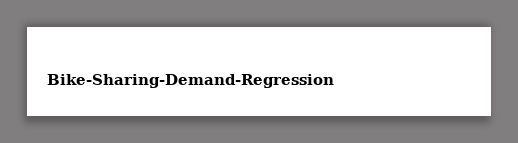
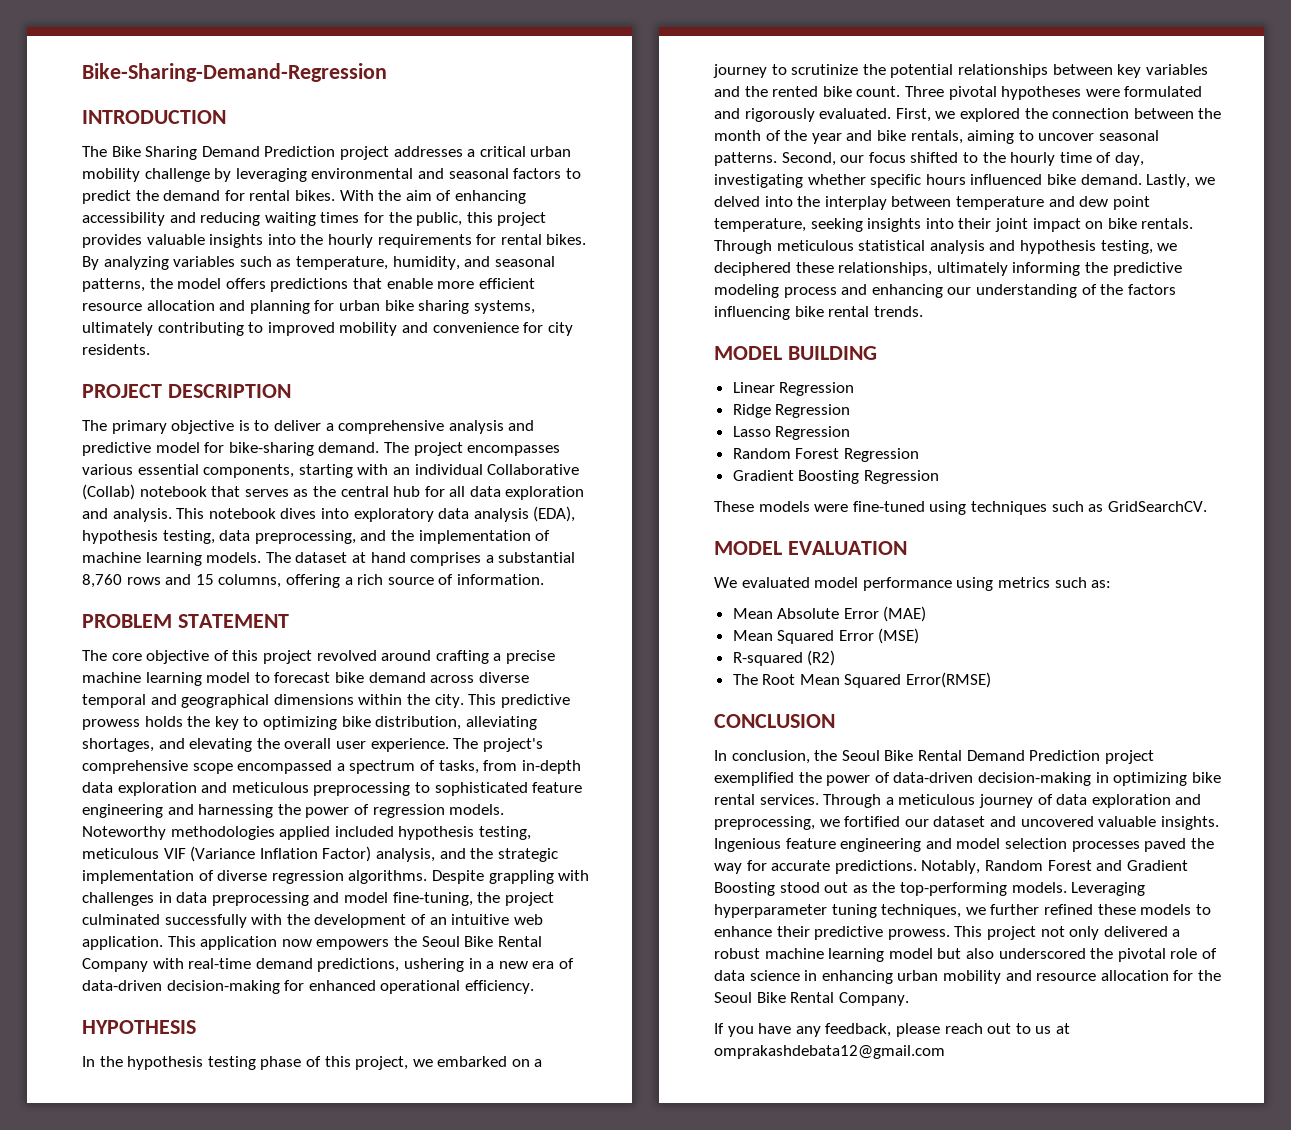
+ INTRODUCTION
+ The Bike Sharing Demand Prediction project addresses a critical urban mobility challenge by leveraging environmental and seasonal factors to predict the demand for rental bikes. With the aim of enhancing accessibility and reducing waiting times for the public, this project provides valuable insights into the hourly requirements for rental bikes. By analyzing variables such as temperature, humidity, and seasonal patterns, the model offers predictions that enable more efficient resource allocation and planning for urban bike sharing systems, ultimately contributing to improved mobility and convenience for city residents.
+ PROJECT DESCRIPTION
+ The primary objective is to deliver a comprehensive analysis and predictive model for bike-sharing demand. The project encompasses various essential components, starting with an individual Collaborative (Collab) notebook that serves as the central hub for all data exploration and analysis. This notebook dives into exploratory data analysis (EDA), hypothesis testing, data preprocessing, and the implementation of machine learning models. The dataset at hand comprises a substantial 8,760 rows and 15 columns, offering a rich source of information.
+ PROBLEM STATEMENT
+ The core objective of this project revolved around crafting a precise machine learning model to forecast bike demand across diverse temporal and geographical dimensions within the city. This predictive prowess holds the key to optimizing bike distribution, alleviating shortages, and elevating the overall user experience. The project's comprehensive scope encompassed a spectrum of tasks, from in-depth data exploration and meticulous preprocessing to sophisticated feature engineering and harnessing the power of regression models. Noteworthy methodologies applied included hypothesis testing, meticulous VIF (Variance Inflation Factor) analysis, and the strategic implementation of diverse regression algorithms. Despite grappling with challenges in data preprocessing and model fine-tuning, the project culminated successfully with the development of an intuitive web application. This application now empowers the Seoul Bike Rental Company with real-time demand predictions, ushering in a new era of data-driven decision-making for enhanced operational efficiency.
+ HYPOTHESIS
+ In the hypothesis testing phase of this project, we embarked on a journey to scrutinize the potential relationships between key variables and the rented bike count. Three pivotal hypotheses were formulated and rigorously evaluated. First, we explored the connection between the month of the year and bike rentals, aiming to uncover seasonal patterns. Second, our focus shifted to the hourly time of day, investigating whether specific hours influenced bike demand. Lastly, we delved into the interplay between temperature and dew point temperature, seeking insights into their joint impact on bike rentals. Through meticulous statistical analysis and hypothesis testing, we deciphered these relationships, ultimately informing the predictive modeling process and enhancing our understanding of the factors influencing bike rental trends.
+ MODEL BUILDING
+ Linear Regression
+ Ridge Regression
+ Lasso Regression
+ Random Forest Regression
+ Gradient Boosting Regression
+ These models were fine-tuned using techniques such as GridSearchCV.
+ MODEL EVALUATION
+ We evaluated model performance using metrics such as:
+ Mean Absolute Error (MAE)
+ Mean Squared Error (MSE)
+ R-squared (R2)
+ The Root Mean Squared Error(RMSE)
+ CONCLUSION
+ In conclusion, the Seoul Bike Rental Demand Prediction project exemplified the power of data-driven decision-making in optimizing bike rental services. Through a meticulous journey of data exploration and preprocessing, we fortified our dataset and uncovered valuable insights. Ingenious feature engineering and model selection processes paved the way for accurate predictions. Notably, Random Forest and Gradient Boosting stood out as the top-performing models. Leveraging hyperparameter tuning techniques, we further refined these models to enhance their predictive prowess. This project not only delivered a robust machine learning model but also underscored the pivotal role of data science in enhancing urban mobility and resource allocation for the Seoul Bike Rental Company.
+ If you have any feedback, please reach out to us at omprakashdebata12@gmail.com

